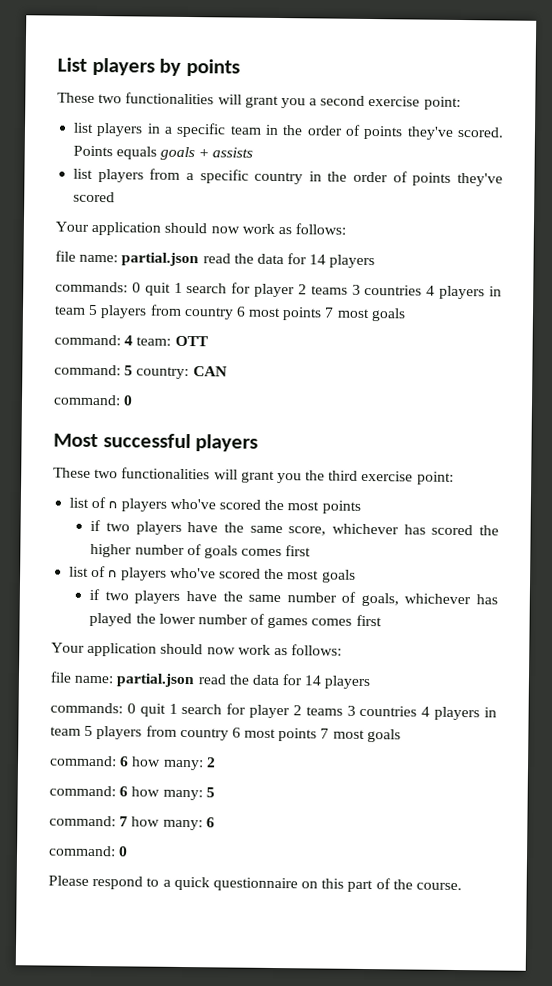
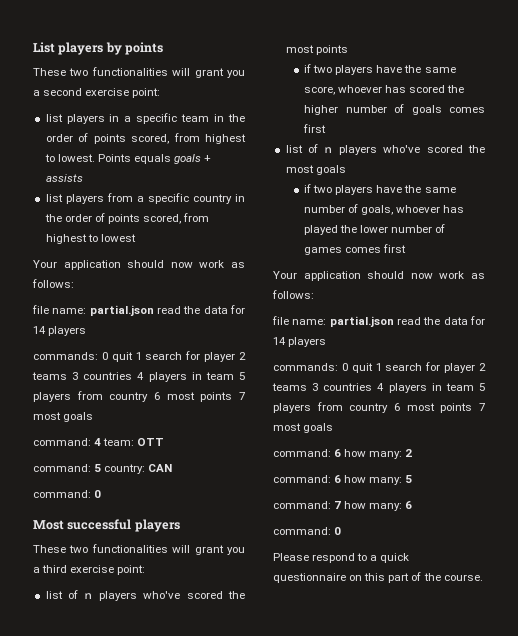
- list players in a specific team in the order of points they've scored.
+ list players in a specific team in the order of points scored, from highest to lowest.
- list players from a specific country in the order of points they've scored
+ list players from a specific country in the order of points scored, from highest to lowest
- These two functionalities will grant you the third exercise point:
+ These two functionalities will grant you a third exercise point:
- if two players have the same score, whichever has scored the higher number of goals comes first
+ if two players have the same score, whoever has scored the higher number of goals comes first
- if two players have the same number of goals, whichever has played the lower number of games comes first
+ if two players have the same number of goals, whoever has played the lower number of games comes first

